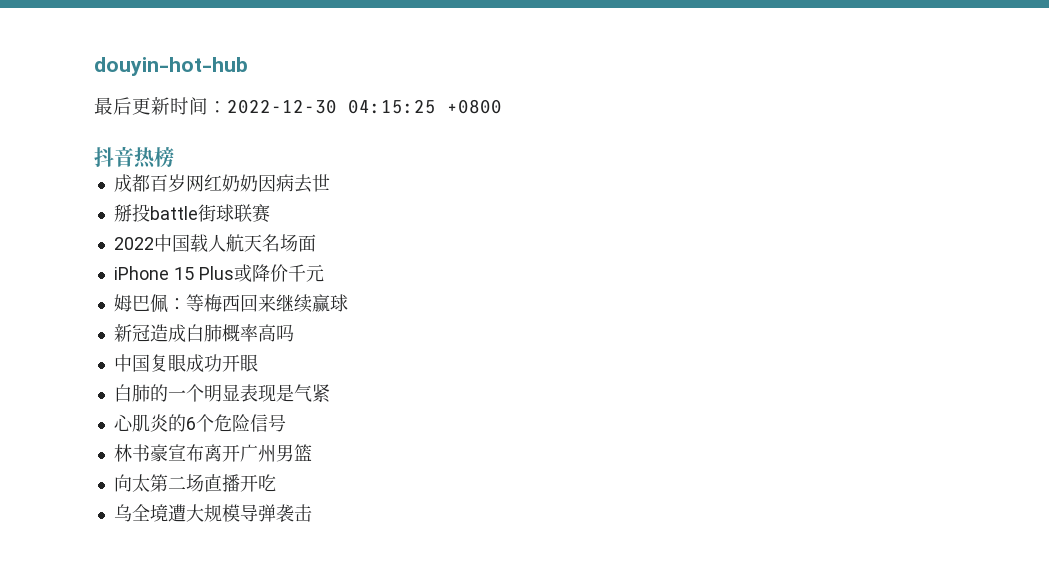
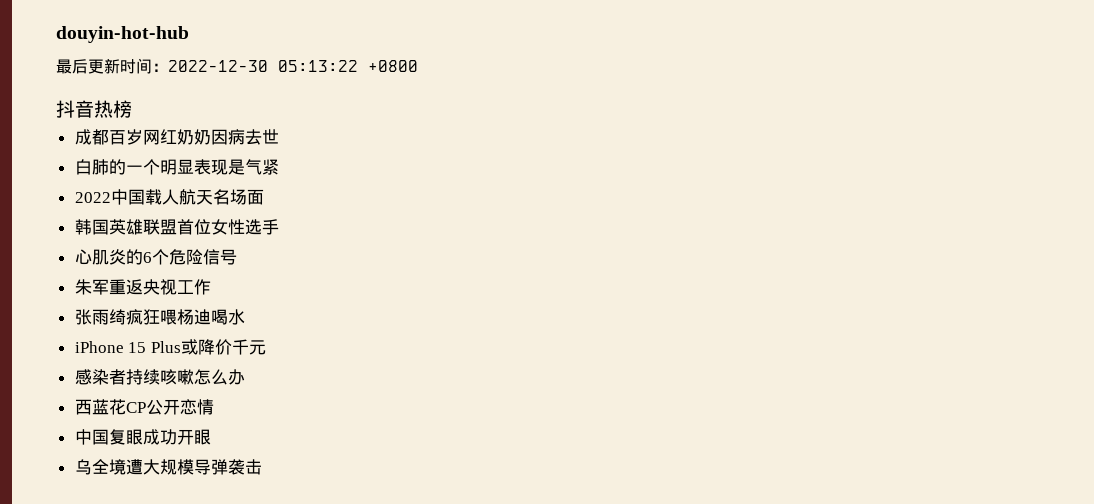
- 最后更新时间：2022-12-30 04:15:25 +0800
+ 最后更新时间：2022-12-30 05:13:22 +0800
- 掰投battle街球联赛
- 2022中国载人航天名场面
- iPhone 15 Plus或降价千元
- 姆巴佩：等梅西回来继续赢球
- 新冠造成白肺概率高吗
- 中国复眼成功开眼
+ 2022中国载人航天名场面
+ 韩国英雄联盟首位女性选手
- 林书豪宣布离开广州男篮
- 向太第二场直播开吃
+ 朱军重返央视工作
+ 张雨绮疯狂喂杨迪喝水
+ iPhone 15 Plus或降价千元
+ 感染者持续咳嗽怎么办
+ 西蓝花CP公开恋情
+ 中国复眼成功开眼

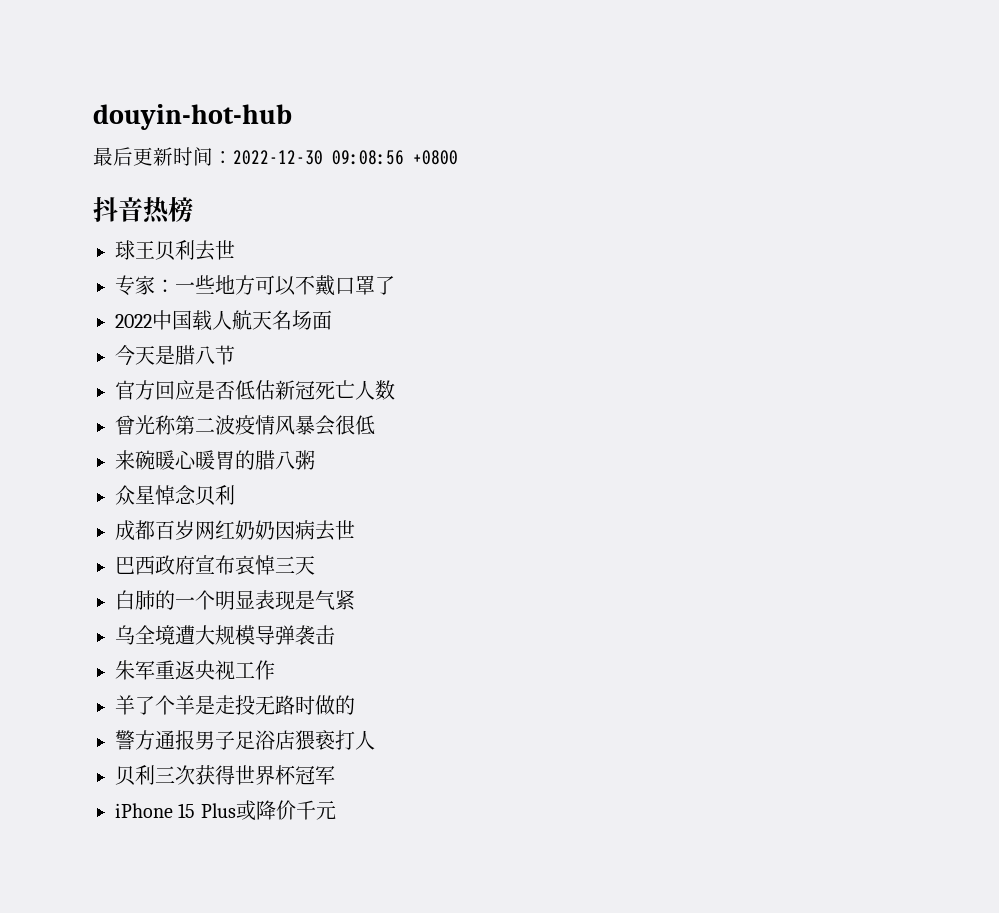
- 最后更新时间：2022-12-30 05:13:22 +0800
+ 最后更新时间：2022-12-30 09:08:56 +0800
+ 球王贝利去世
+ 专家：一些地方可以不戴口罩了
+ 2022中国载人航天名场面
+ 今天是腊八节
+ 官方回应是否低估新冠死亡人数
+ 曾光称第二波疫情风暴会很低
+ 来碗暖心暖胃的腊八粥
+ 众星悼念贝利
+ 巴西政府宣布哀悼三天
- 2022中国载人航天名场面
- 韩国英雄联盟首位女性选手
- 心肌炎的6个危险信号
- 朱军重返央视工作
- 张雨绮疯狂喂杨迪喝水
- iPhone 15 Plus或降价千元
- 感染者持续咳嗽怎么办
- 西蓝花CP公开恋情
- 中国复眼成功开眼
+ 朱军重返央视工作
+ 羊了个羊是走投无路时做的
+ 警方通报男子足浴店猥亵打人
+ 贝利三次获得世界杯冠军
+ iPhone 15 Plus或降价千元

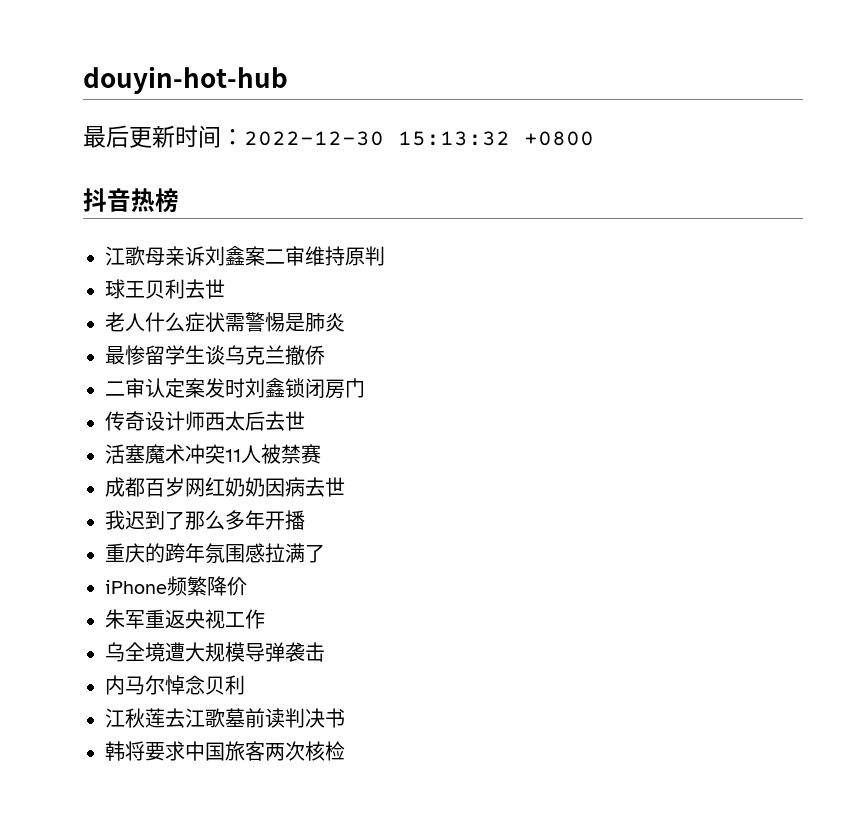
- 最后更新时间：2022-12-30 09:08:56 +0800
+ 最后更新时间：2022-12-30 15:13:32 +0800
+ 江歌母亲诉刘鑫案二审维持原判
  球王贝利去世
- 专家：一些地方可以不戴口罩了
- 2022中国载人航天名场面
- 今天是腊八节
- 官方回应是否低估新冠死亡人数
- 曾光称第二波疫情风暴会很低
- 来碗暖心暖胃的腊八粥
- 众星悼念贝利
+ 老人什么症状需警惕是肺炎
+ 最惨留学生谈乌克兰撤侨
+ 二审认定案发时刘鑫锁闭房门
+ 传奇设计师西太后去世
+ 活塞魔术冲突11人被禁赛
- 巴西政府宣布哀悼三天
- 白肺的一个明显表现是气紧
+ 我迟到了那么多年开播
+ 重庆的跨年氛围感拉满了
+ iPhone频繁降价
+ 朱军重返央视工作
- 朱军重返央视工作
- 羊了个羊是走投无路时做的
- 警方通报男子足浴店猥亵打人
- 贝利三次获得世界杯冠军
- iPhone 15 Plus或降价千元
+ 内马尔悼念贝利
+ 江秋莲去江歌墓前读判决书
+ 韩将要求中国旅客两次核检

